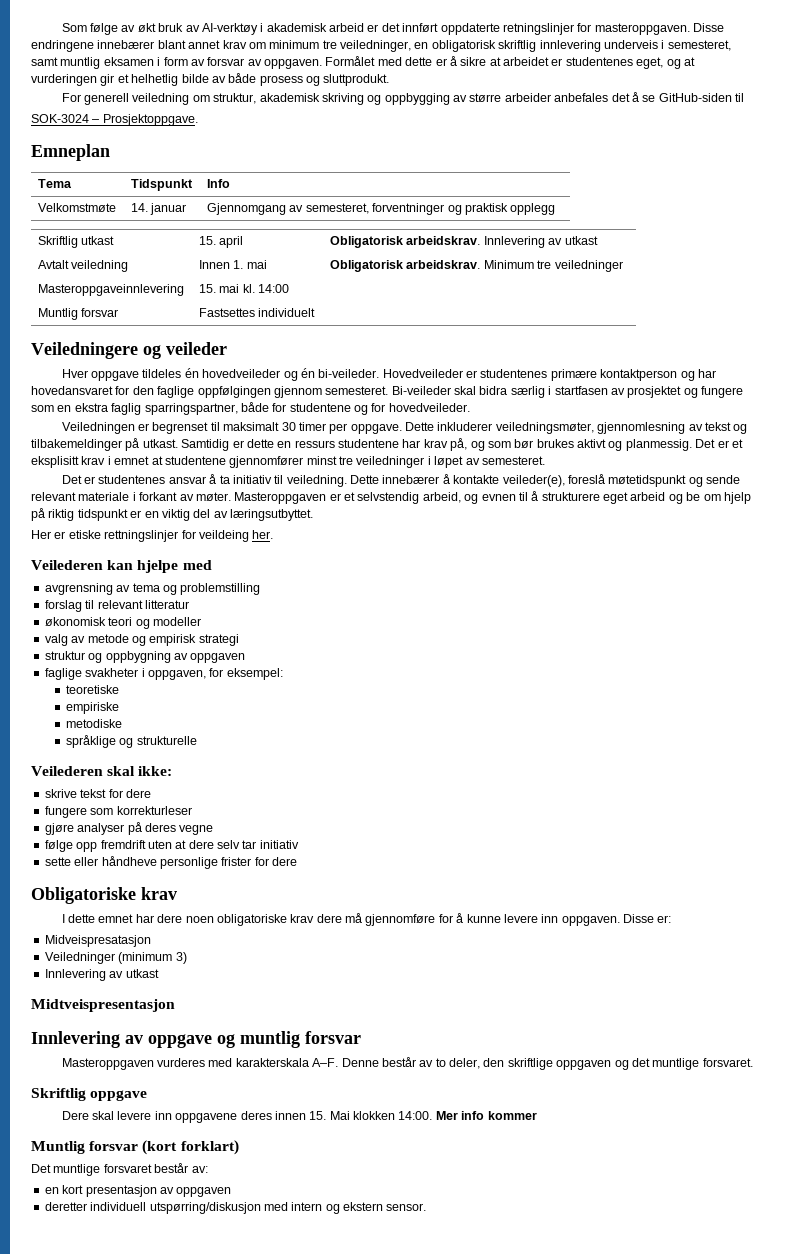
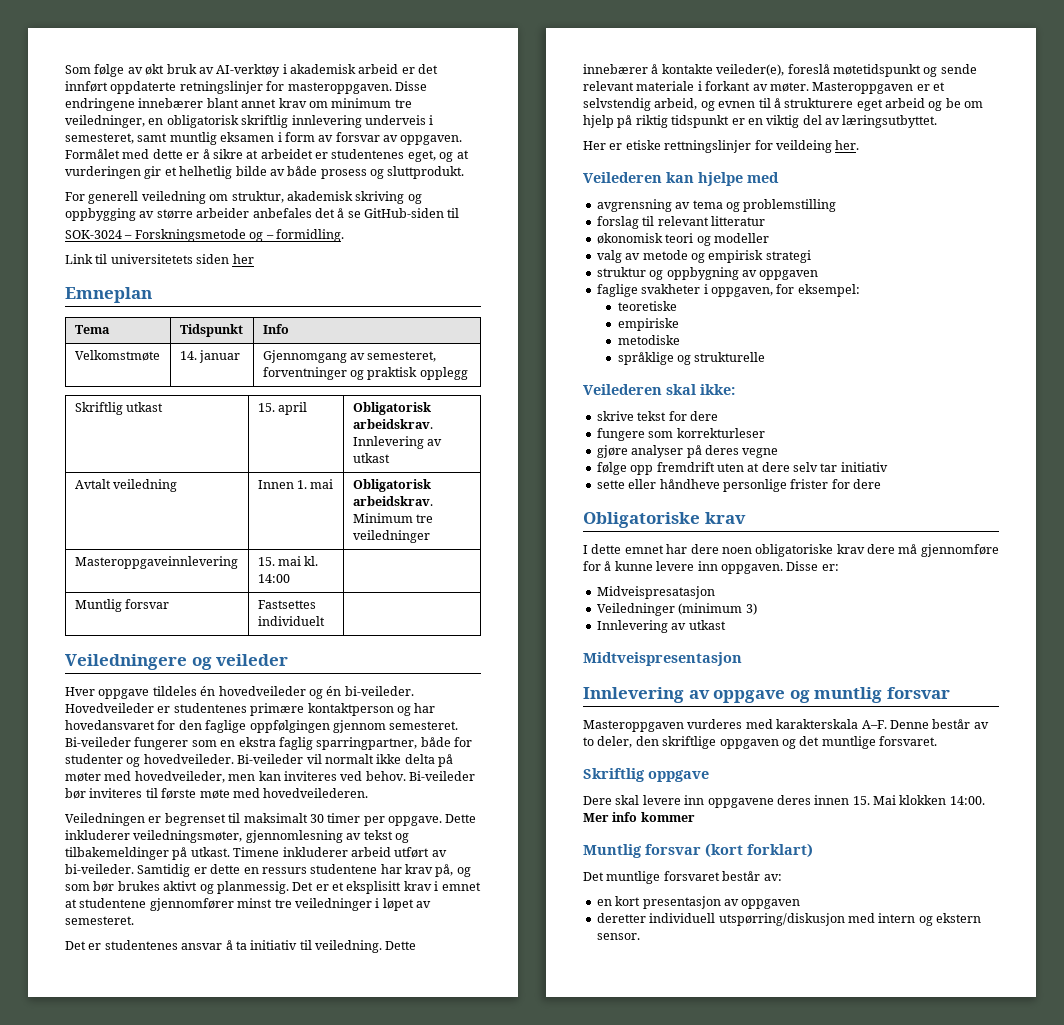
- SOK-3024 – Prosjektoppgave.
+ SOK-3024 – Forskningsmetode og – formidling.
+ Link til universitetets siden her
- Bi-veileder skal bidra særlig i startfasen av prosjektet og fungere som en ekstra faglig sparringspartner, både for studentene og for hovedveileder.
+ Bi-veileder fungerer som en ekstra faglig sparringpartner, både for studenter og hovedveileder. Bi-veileder vil normalt ikke delta på møter med hovedveileder, men kan inviteres ved behov. Bi-veileder bør inviteres til første møte med hovedveilederen.
+ Timene inkluderer arbeid utført av bi-veileder.

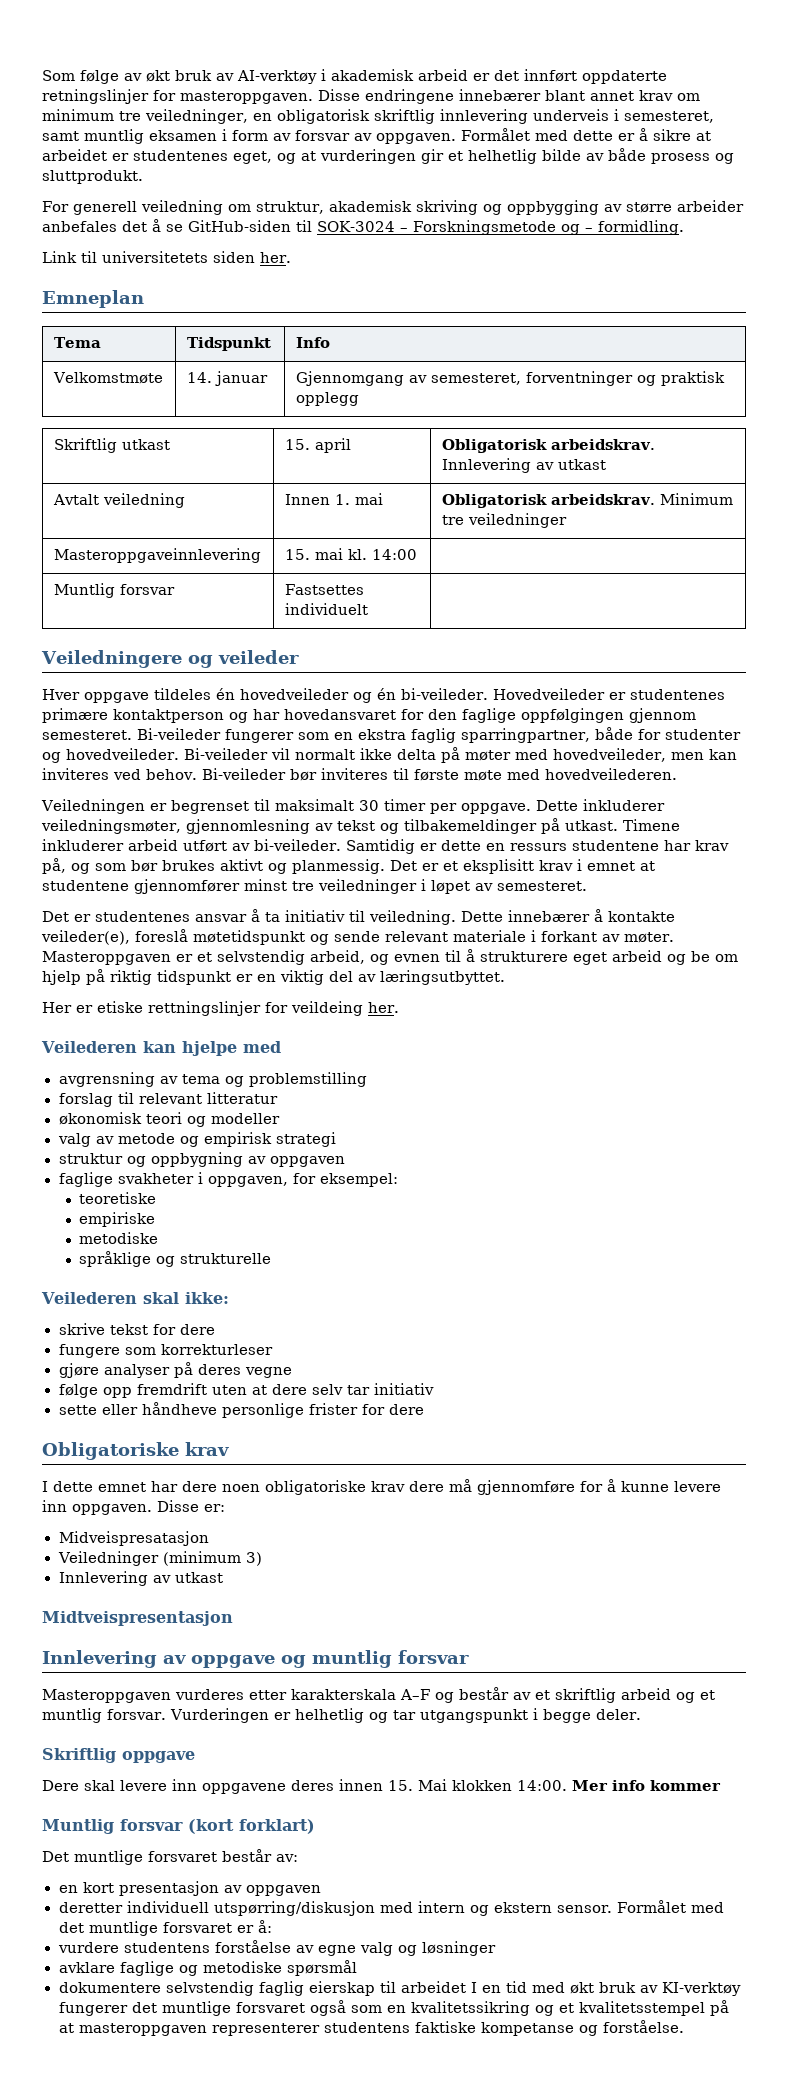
- For generell veiledning om struktur, akademisk skriving og oppbygging av større arbeider anbefales det å se GitHub-siden til
- SOK-3024 – Forskningsmetode og – formidling.
+ For generell veiledning om struktur, akademisk skriving og oppbygging av større arbeider anbefales det å se GitHub-siden til SOK-3024 – Forskningsmetode og – formidling.
- Link til universitetets siden her
+ Link til universitetets siden her.
- Masteroppgaven vurderes med karakterskala A–F. Denne består av to deler, den skriftlige oppgaven og det muntlige forsvaret.
+ Masteroppgaven vurderes etter karakterskala A–F og består av et skriftlig arbeid og et muntlig forsvar. Vurderingen er helhetlig og tar utgangspunkt i begge deler.
+ Formålet med det muntlige forsvaret er å:
+ vurdere studentens forståelse av egne valg og løsninger
+ avklare faglige og metodiske spørsmål
+ dokumentere selvstendig faglig eierskap til arbeidet I en tid med økt bruk av KI-verktøy fungerer det muntlige forsvaret også som en kvalitetssikring og et kvalitetsstempel på at masteroppgaven representerer studentens faktiske kompetanse og forståelse.

